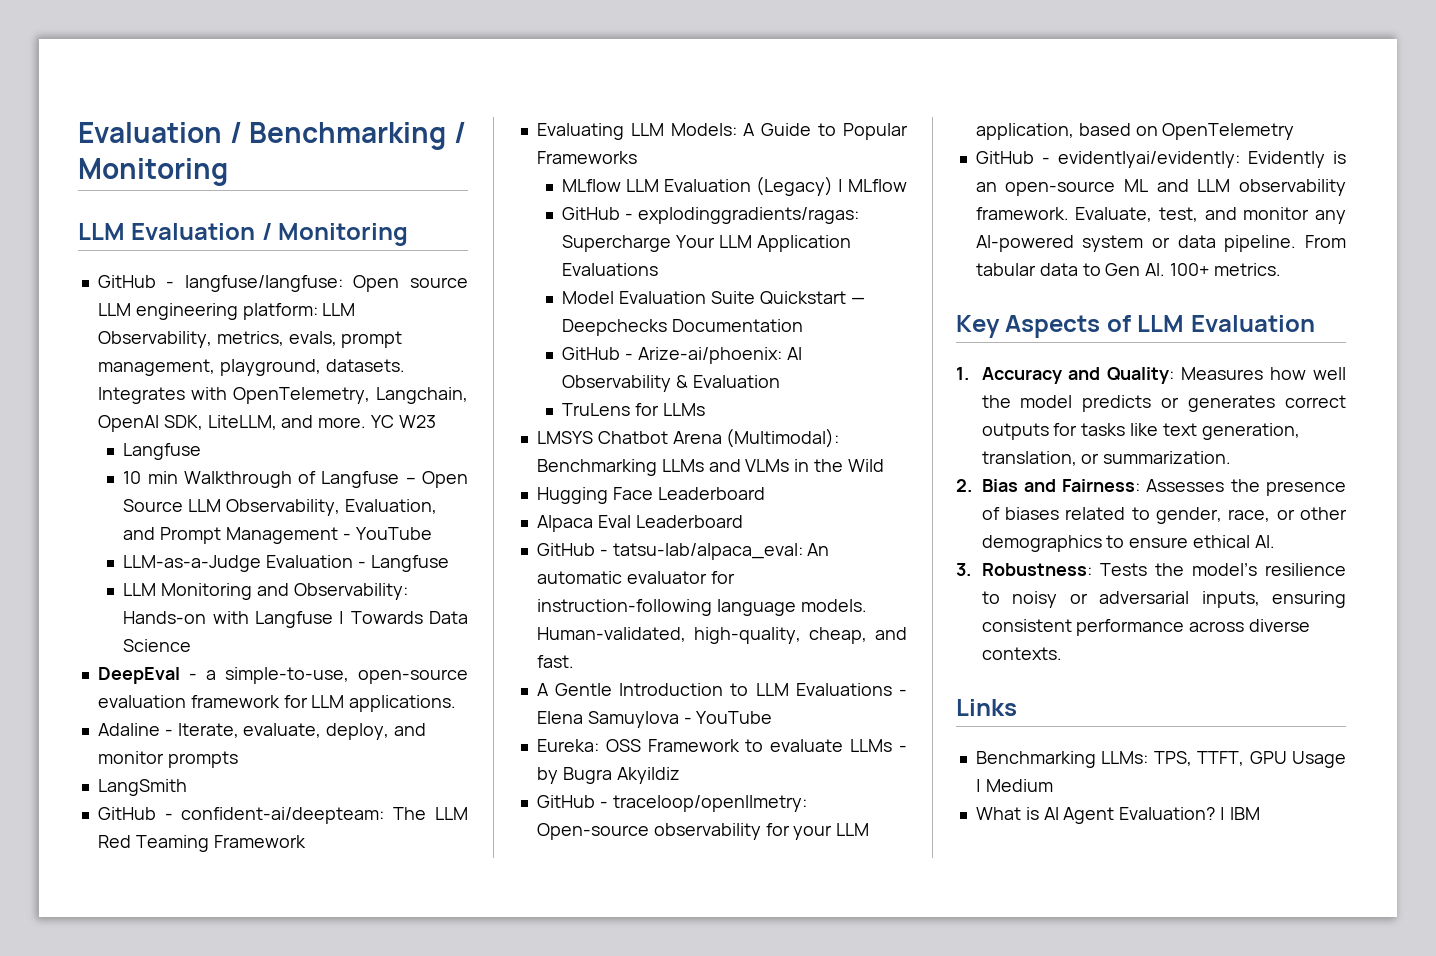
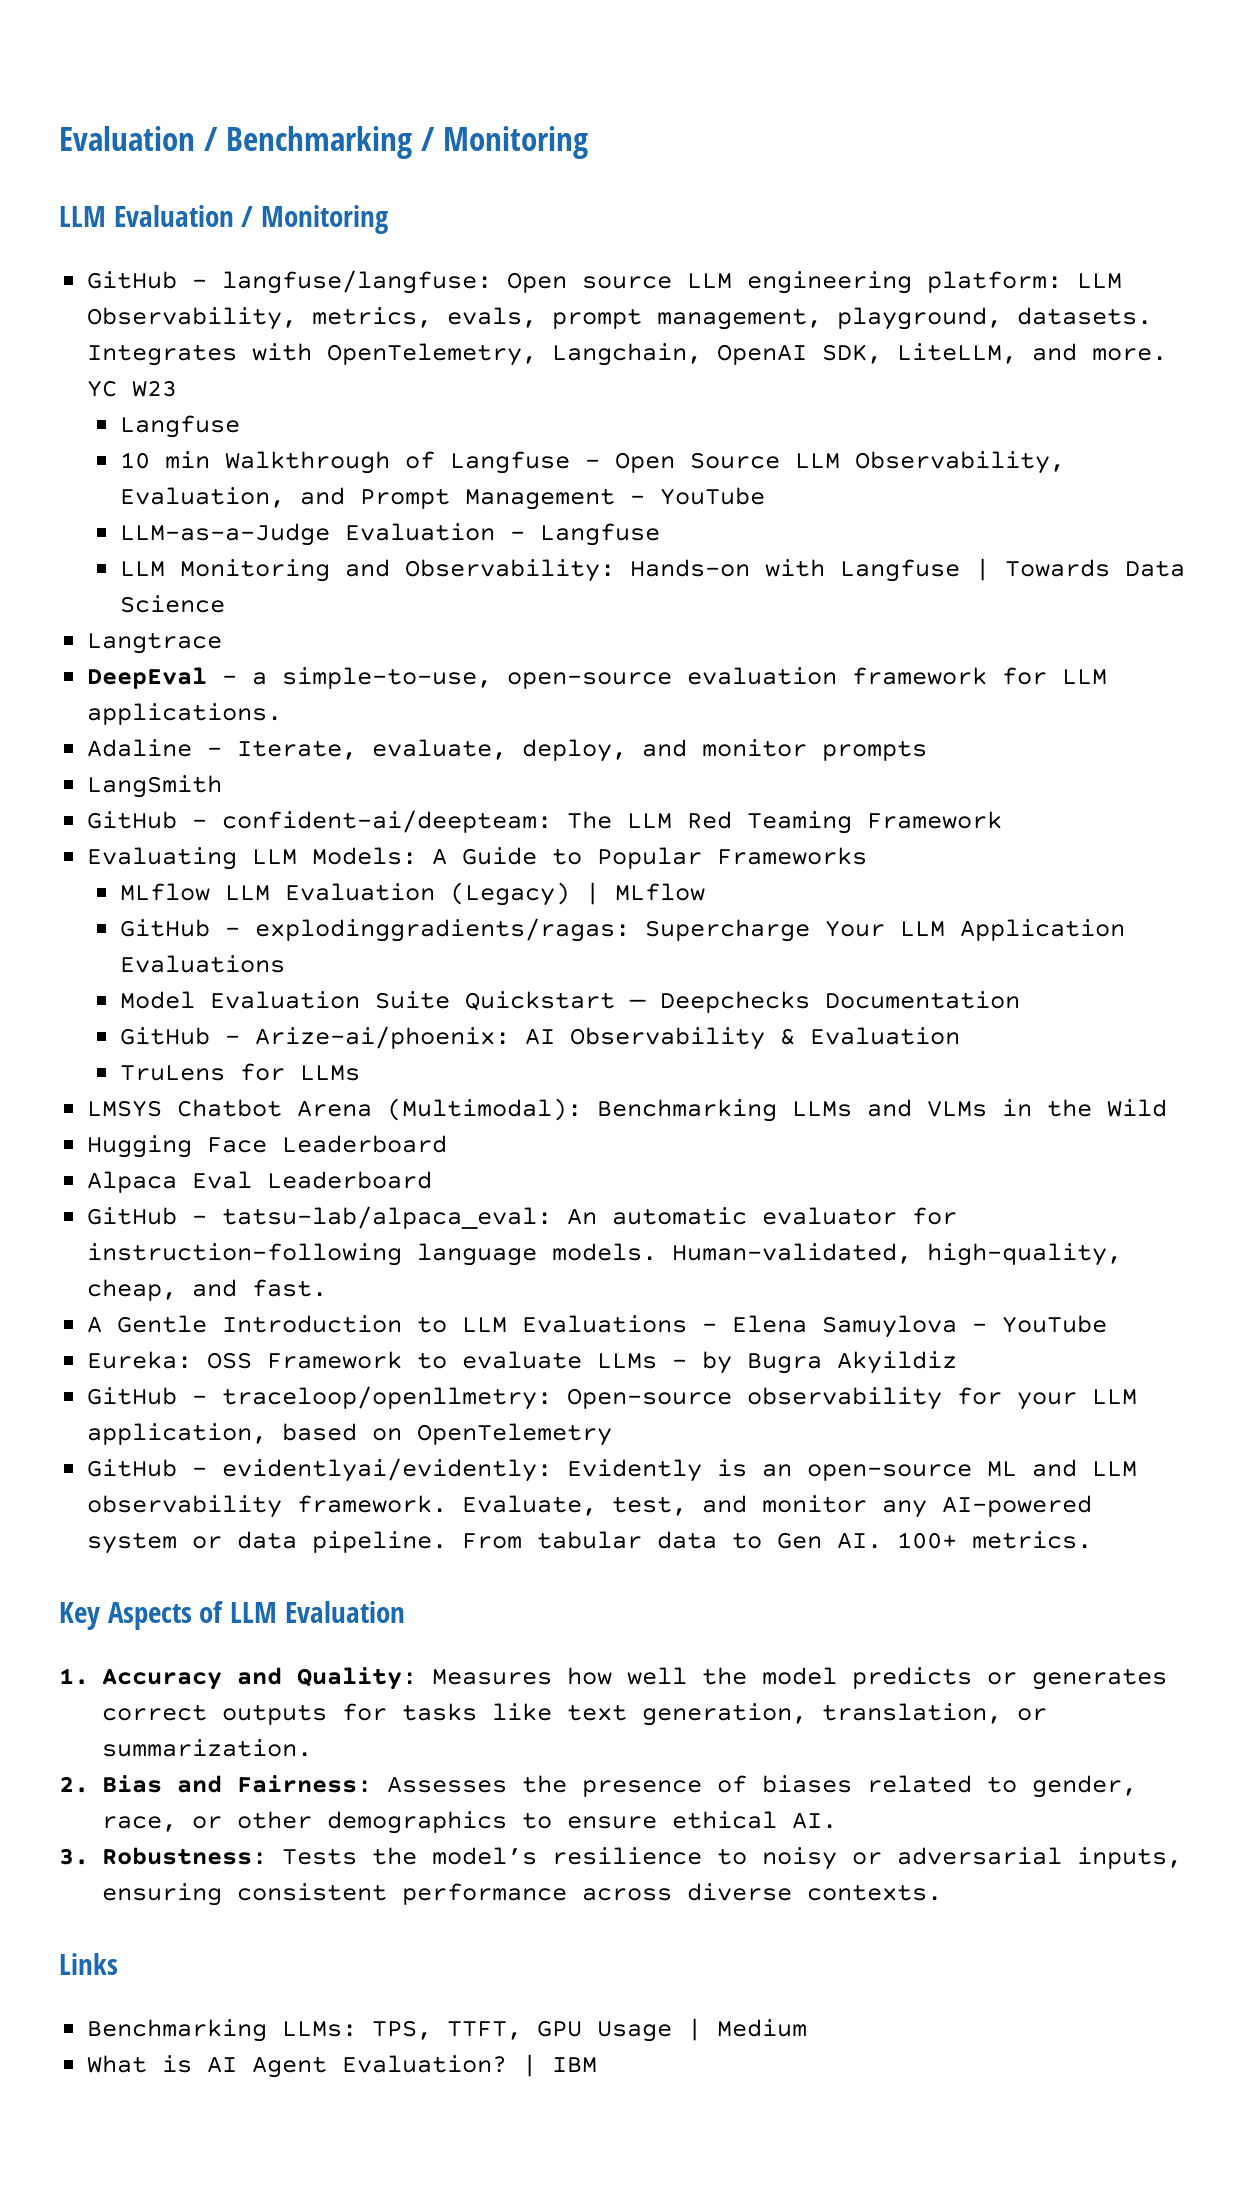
+ Langtrace

